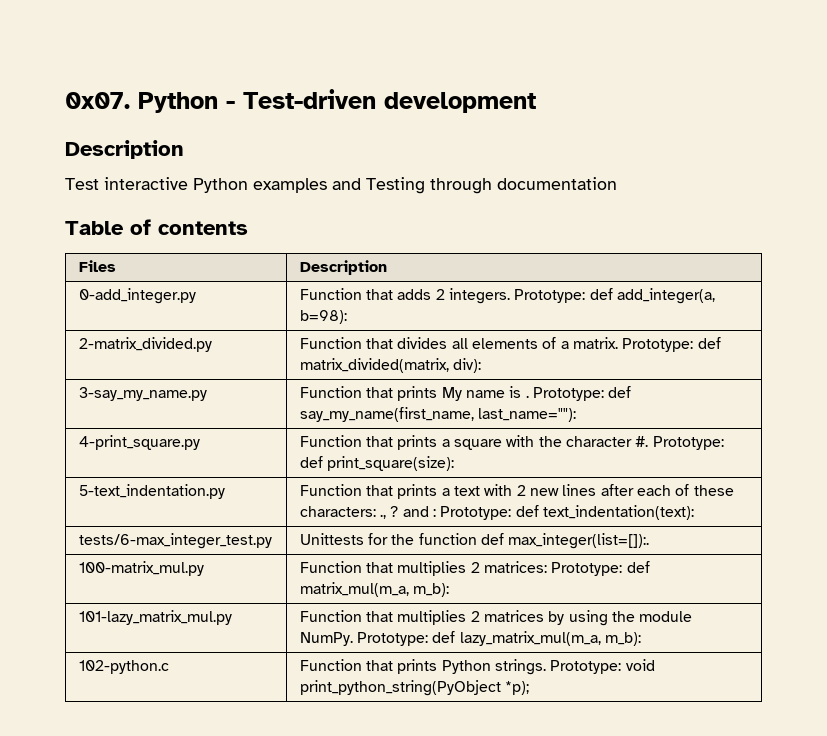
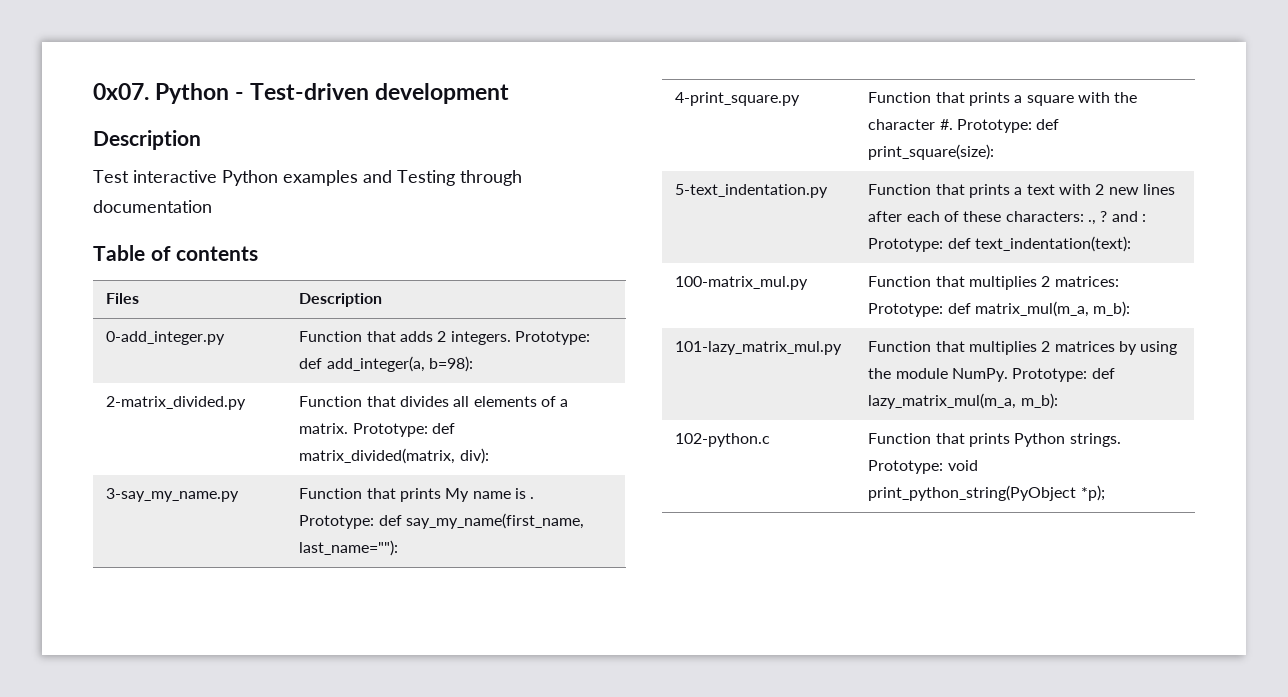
- tests/6-max_integer_test.py | Unittests for the function def max_integer(list=[]):.

